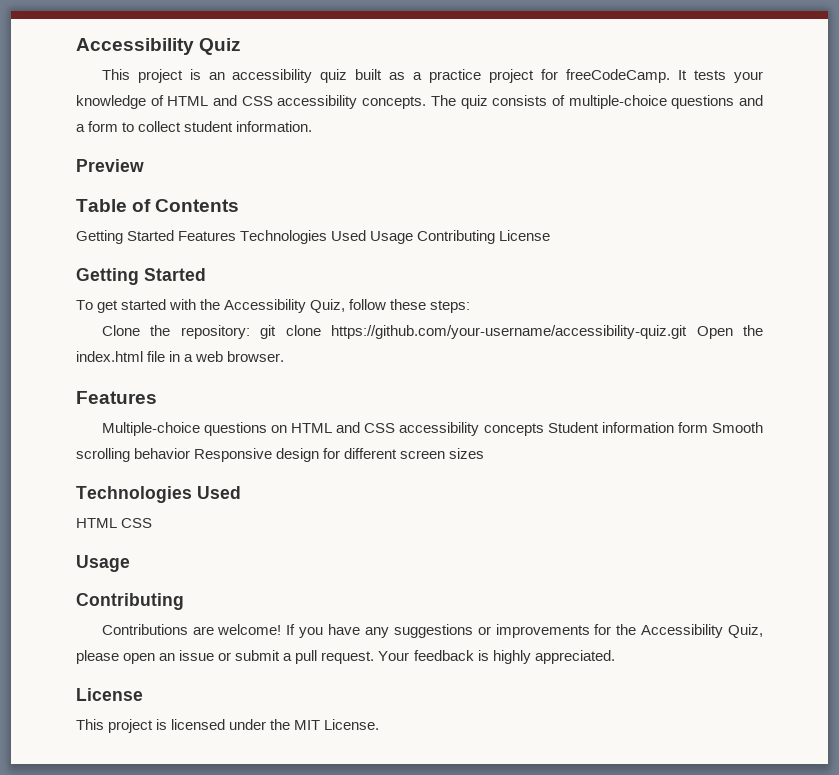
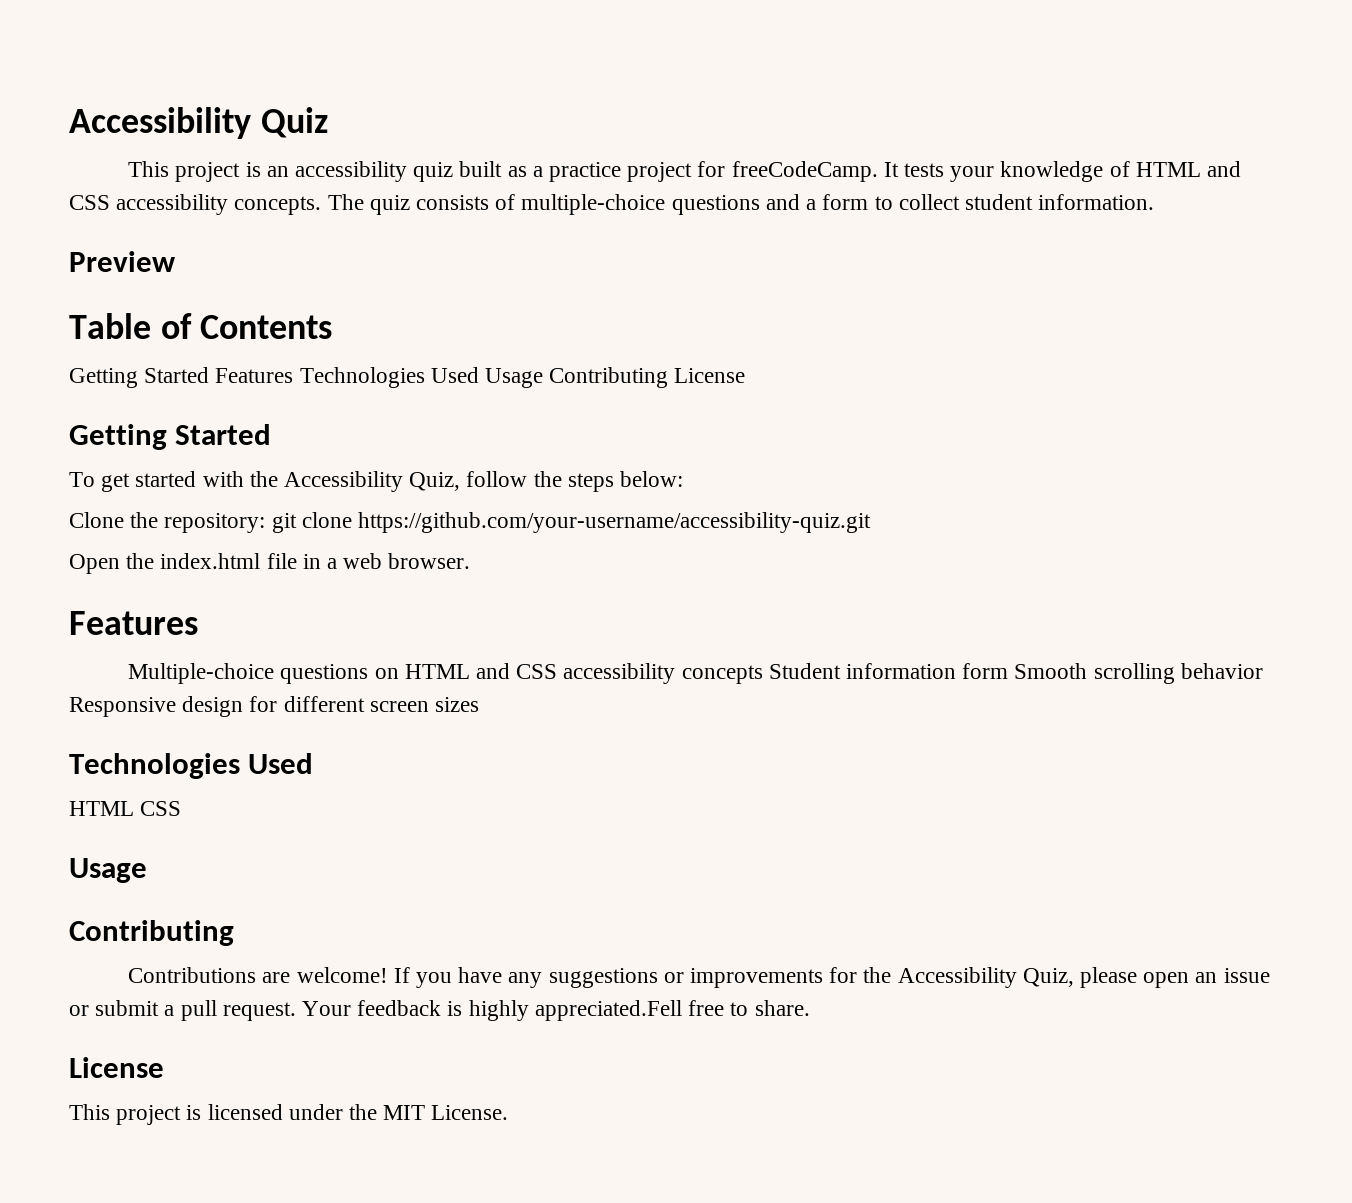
- To get started with the Accessibility Quiz, follow these steps:
+ To get started with the Accessibility Quiz, follow the steps below:
- Clone the repository: git clone https://github.com/your-username/accessibility-quiz.git Open the index.html file in a web browser.
+ Clone the repository: git clone https://github.com/your-username/accessibility-quiz.git
+ Open the index.html file in a web browser.
- Your feedback is highly appreciated.
+ Your feedback is highly appreciated.Fell free to share.

